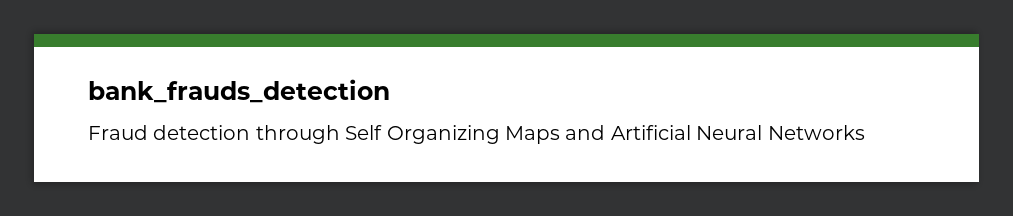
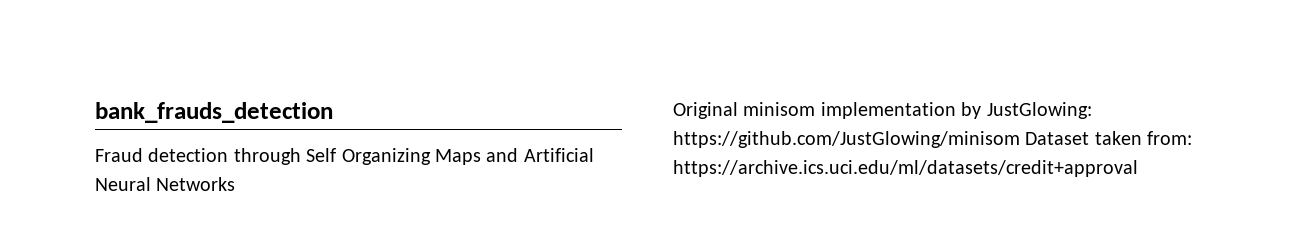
+ Original minisom implementation by JustGlowing: https://github.com/JustGlowing/minisom Dataset taken from: https://archive.ics.uci.edu/ml/datasets/credit+approval

